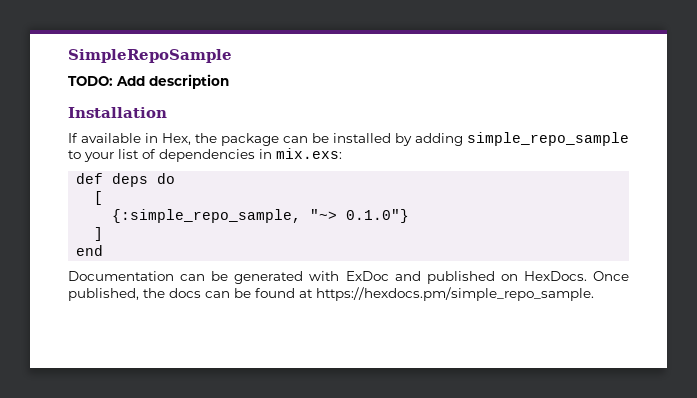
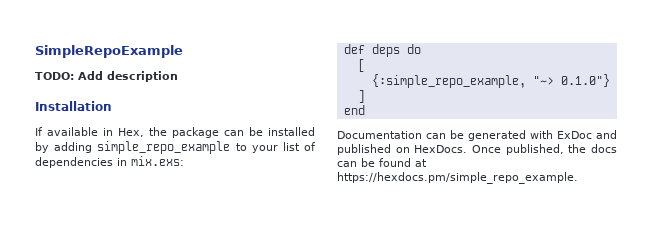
- SimpleRepoSample
+ SimpleRepoExample
- If available in Hex, the package can be installed by adding simple_repo_sample to your list of dependencies in mix.exs:
+ If available in Hex, the package can be installed by adding simple_repo_example to your list of dependencies in mix.exs:
- {:simple_repo_sample, "~> 0.1.0"}
+ {:simple_repo_example, "~> 0.1.0"}
- Once published, the docs can be found at https://hexdocs.pm/simple_repo_sample.
+ Once published, the docs can be found at https://hexdocs.pm/simple_repo_example.

